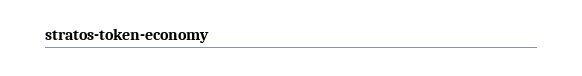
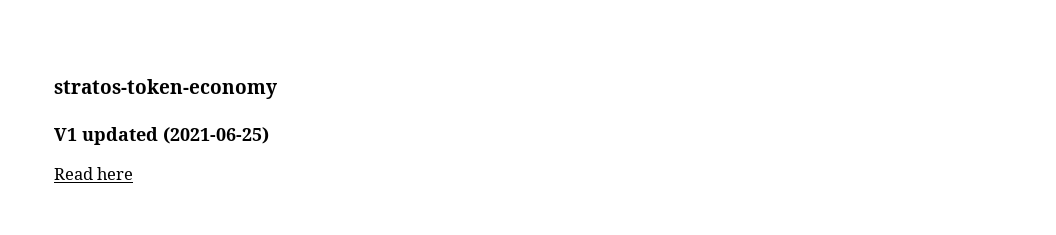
+ V1 updated (2021-06-25)
+ Read here

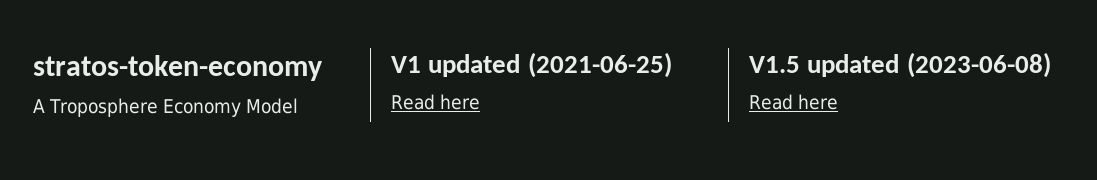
+ A Troposphere Economy Model
+ V1.5 updated (2023-06-08)
+ Read here

